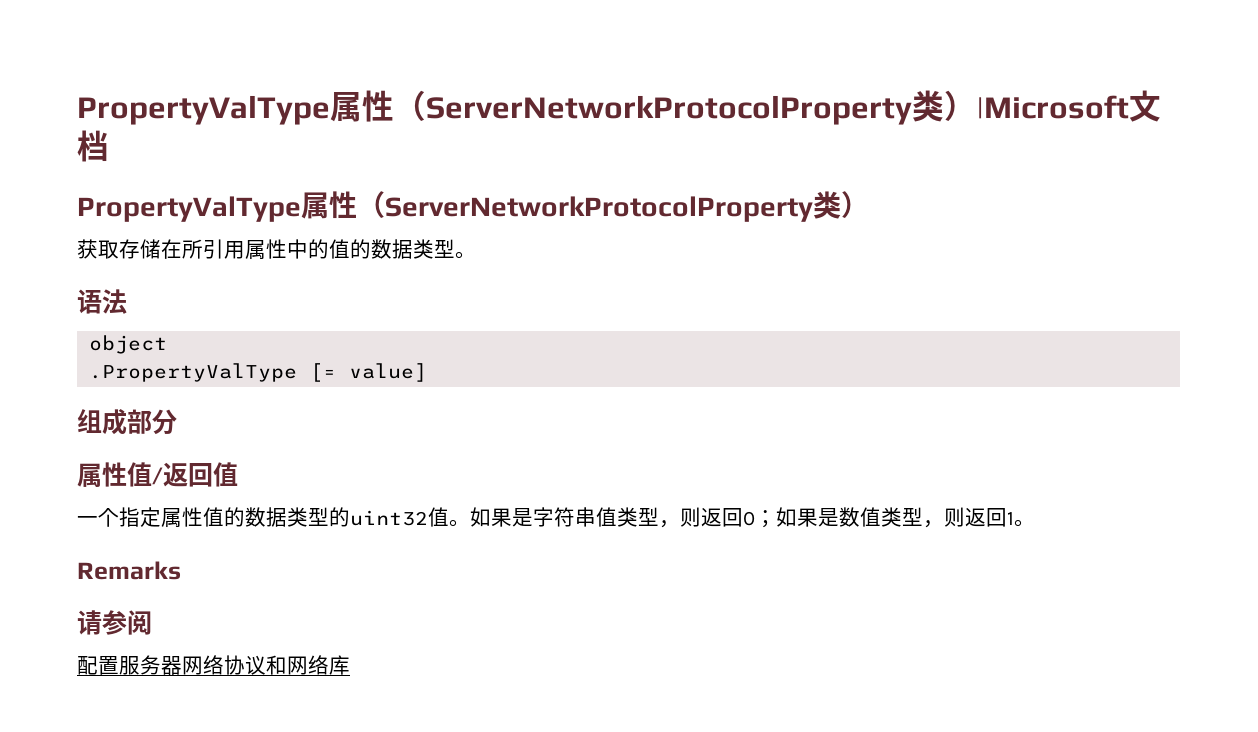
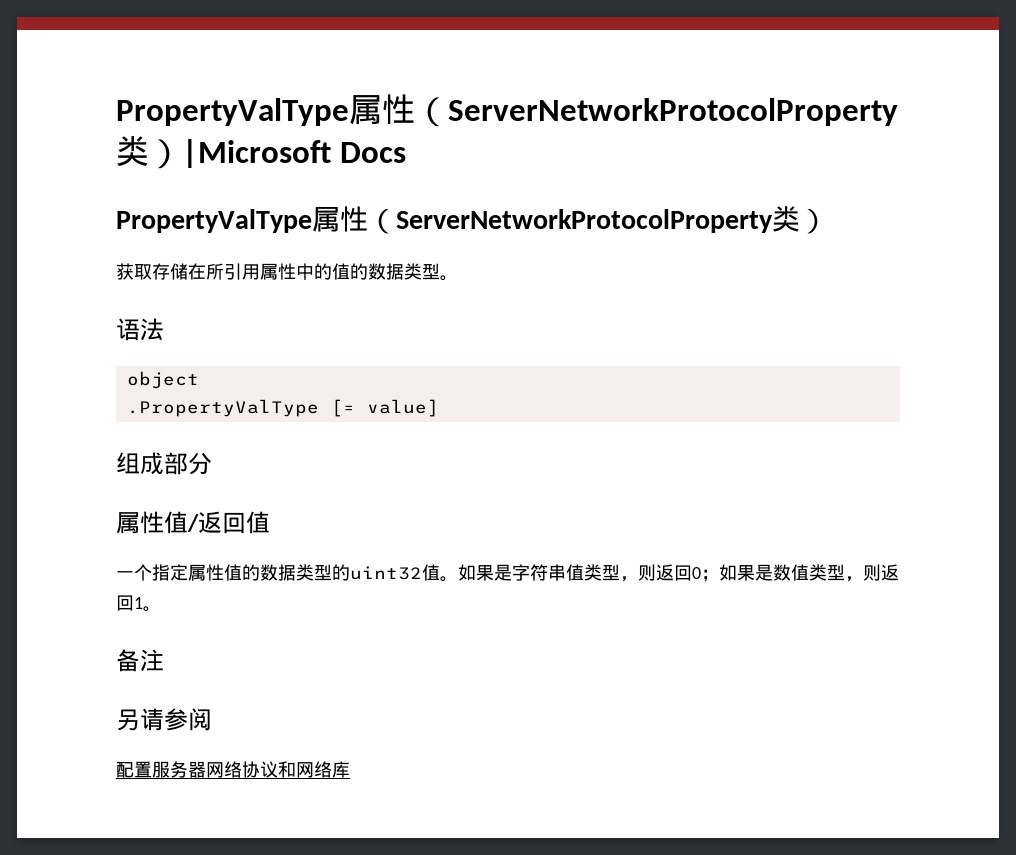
- PropertyValType属性（ServerNetworkProtocolProperty类）|Microsoft文档
+ PropertyValType属性（ServerNetworkProtocolProperty类）|Microsoft Docs
- Remarks
- 请参阅
+ 备注
+ 另请参阅

